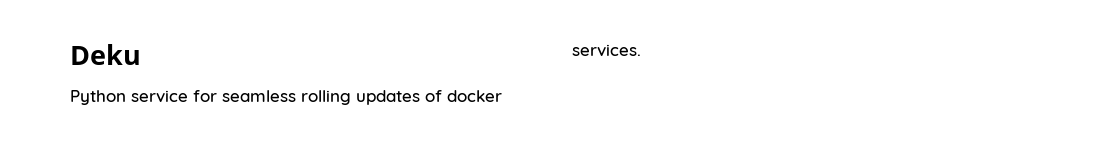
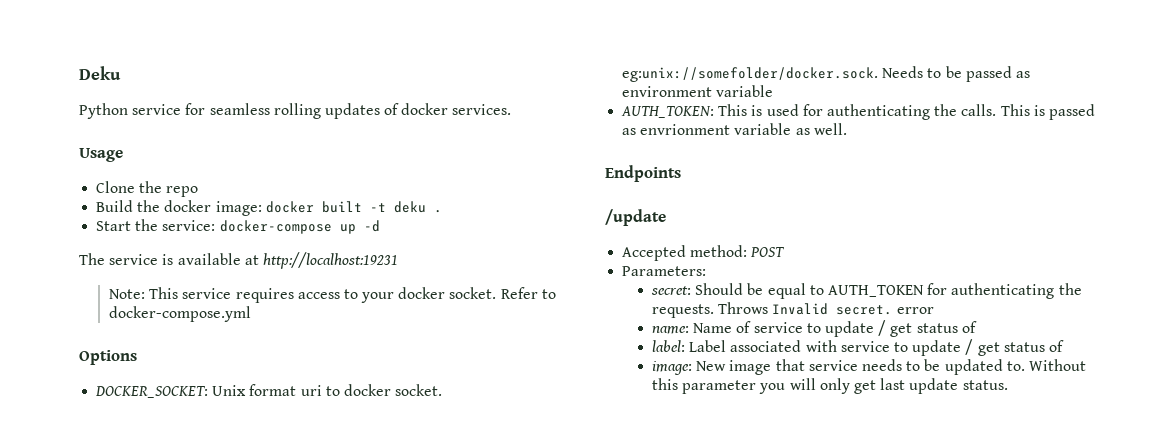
+ Usage
+ Clone the repo
+ Build the docker image: docker built -t deku .
+ Start the service: docker-compose up -d
+ The service is available at http://localhost:19231
+ Note: This service requires access to your docker socket. Refer to docker-compose.yml
+ Options
+ DOCKER_SOCKET: Unix format uri to docker socket. eg:unix://somefolder/docker.sock. Needs to be passed as environment variable
+ AUTH_TOKEN: This is used for authenticating the calls. This is passed as envrionment variable as well.
+ Endpoints
+ /update
+ Accepted method: POST
+ Parameters:
+ secret: Should be equal to AUTH_TOKEN for authenticating the requests. Throws Invalid secret. error
+ name: Name of service to update / get status of
+ label: Label associated with service to update / get status of
+ image: New image that service needs to be updated to. Without this parameter you will only get last update status.

